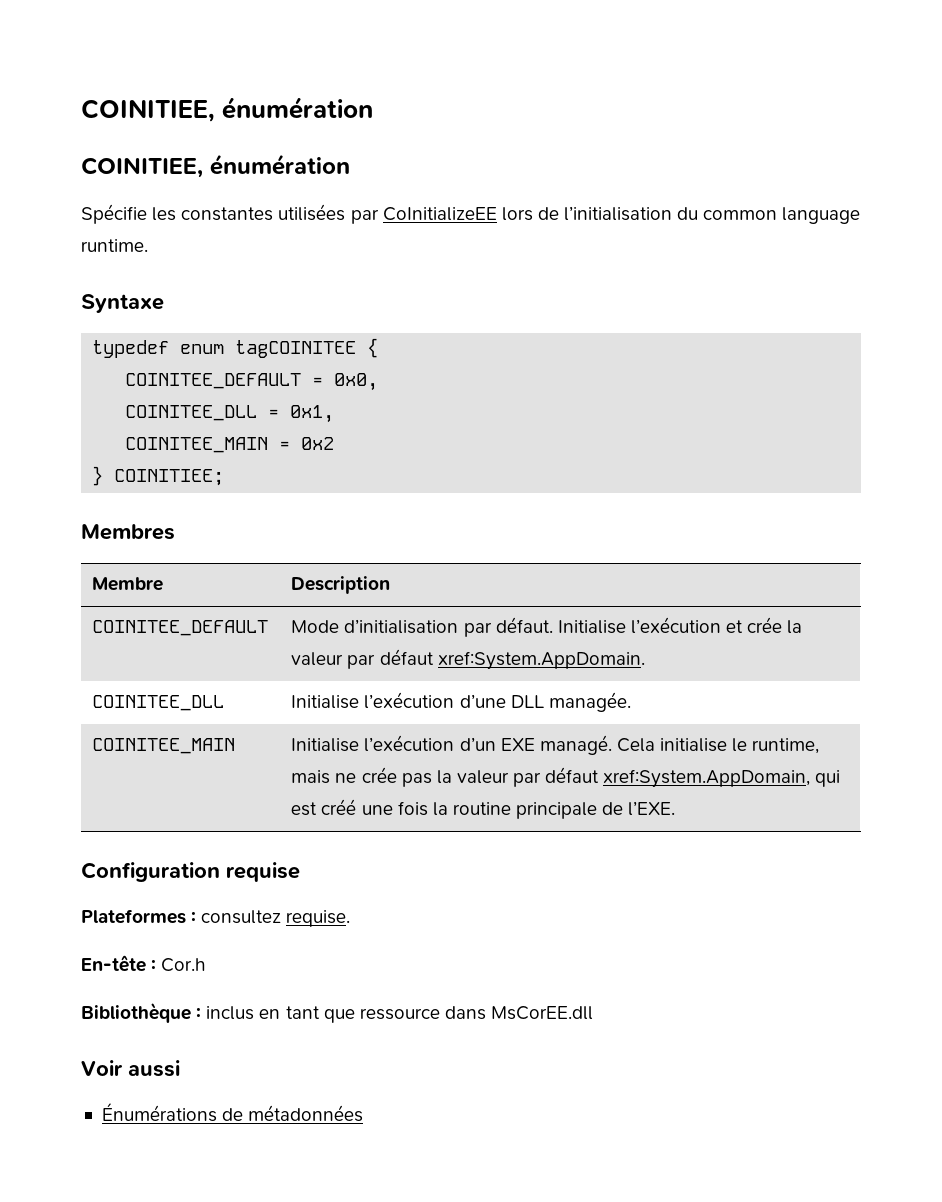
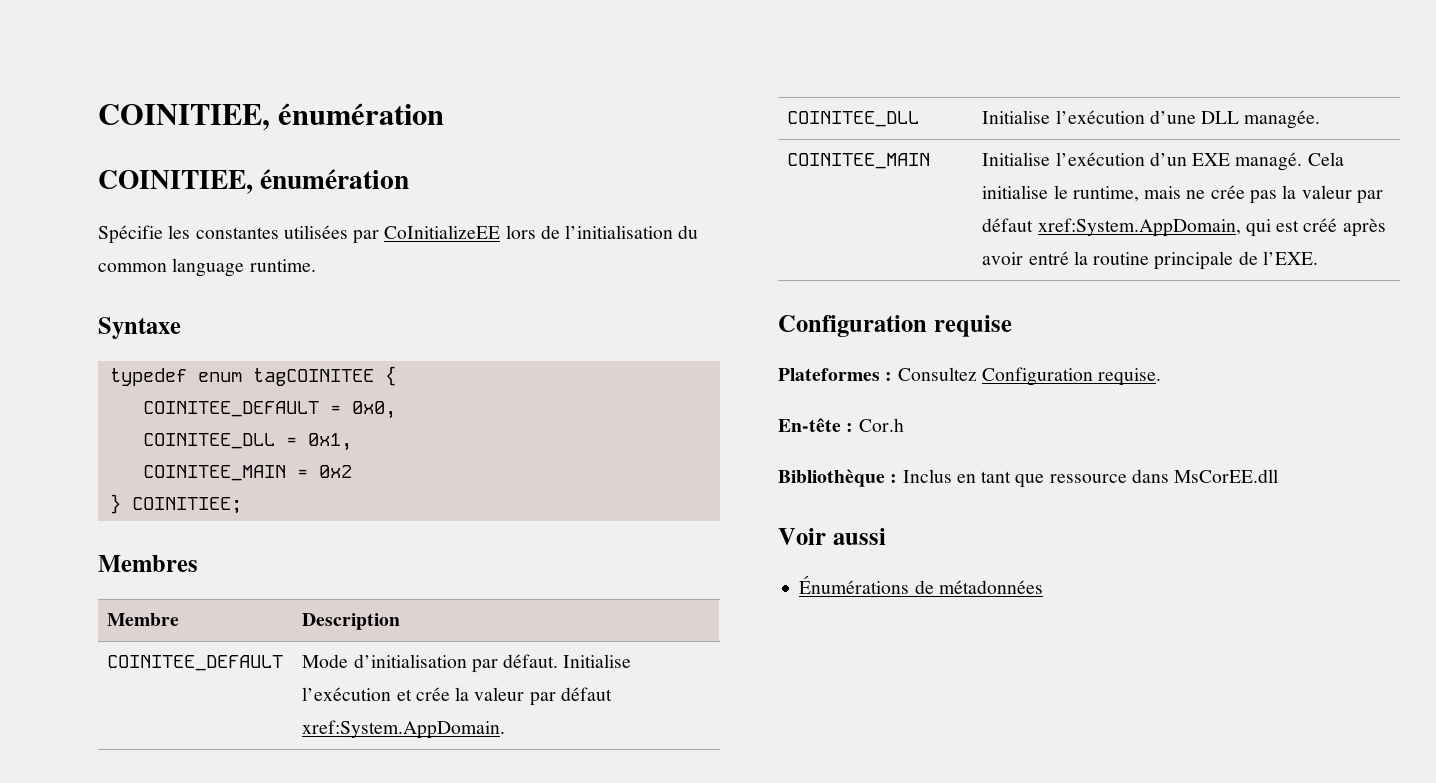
- COINITEE_MAIN | Initialise l’exécution d’un EXE managé. Cela initialise le runtime, mais ne crée pas la valeur par défaut xref:System.AppDomain, qui est créé une fois la routine principale de l’EXE.
+ COINITEE_MAIN | Initialise l’exécution d’un EXE managé. Cela initialise le runtime, mais ne crée pas la valeur par défaut xref:System.AppDomain, qui est créé après avoir entré la routine principale de l’EXE.
- Plateformes : consultez requise.
+ Plateformes : Consultez Configuration requise.
- Bibliothèque : inclus en tant que ressource dans MsCorEE.dll
+ Bibliothèque : Inclus en tant que ressource dans MsCorEE.dll

